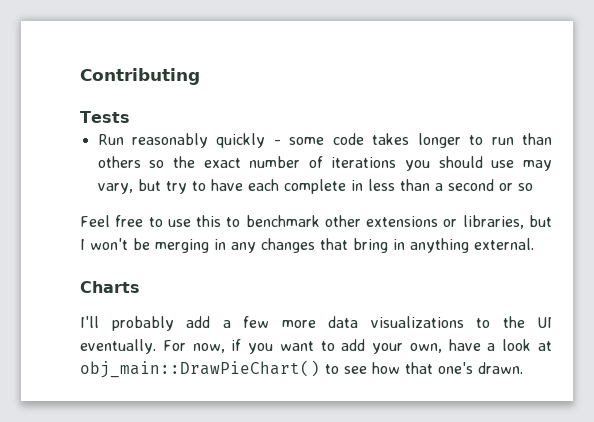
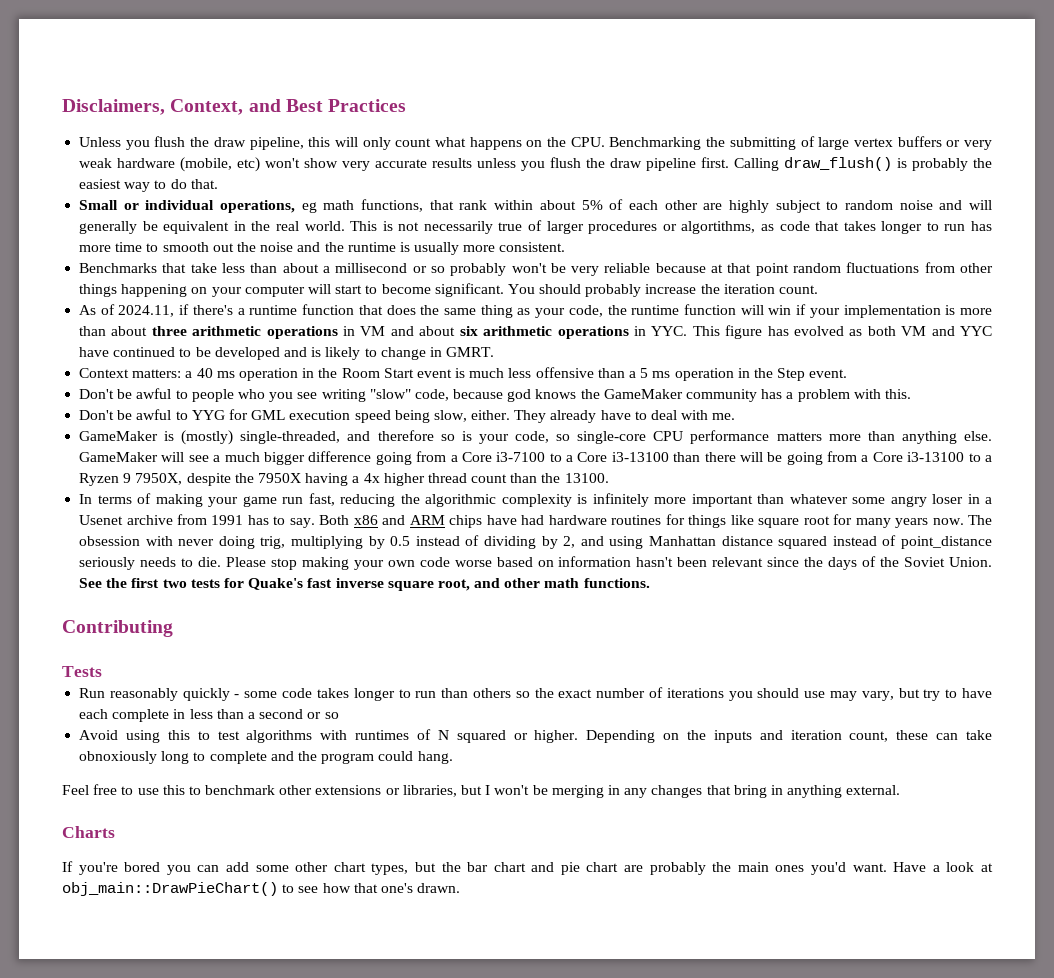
+ Disclaimers, Context, and Best Practices
+ Unless you flush the draw pipeline, this will only count what happens on the CPU. Benchmarking the submitting of large vertex buffers or very weak hardware (mobile, etc) won't show very accurate results unless you flush the draw pipeline first. Calling draw_flush() is probably the easiest way to do that.
+ Small or individual operations, eg math functions, that rank within about 5% of each other are highly subject to random noise and will generally be equivalent in the real world. This is not necessarily true of larger procedures or algortithms, as code that takes longer to run has more time to smooth out the noise and the runtime is usually more consistent.
+ Benchmarks that take less than about a millisecond or so probably won't be very reliable because at that point random fluctuations from other things happening on your computer will start to become significant. You should probably increase the iteration count.
+ As of 2024.11, if there's a runtime function that does the same thing as your code, the runtime function will win if your implementation is more than about three arithmetic operations in VM and about six arithmetic operations in YYC. This figure has evolved as both VM and YYC have continued to be developed and is likely to change in GMRT.
+ Context matters: a 40 ms operation in the Room Start event is much less offensive than a 5 ms operation in the Step event.
+ Don't be awful to people who you see writing "slow" code, because god knows the GameMaker community has a problem with this.
+ Don't be awful to YYG for GML execution speed being slow, either. They already have to deal with me.
+ GameMaker is (mostly) single-threaded, and therefore so is your code, so single-core CPU performance matters more than anything else. GameMaker will see a much bigger difference going from a Core i3-7100 to a Core i3-13100 than there will be going from a Core i3-13100 to a Ryzen 9 7950X, despite the 7950X having a 4x higher thread count than the 13100.
+ In terms of making your game run fast, reducing the algorithmic complexity is infinitely more important than whatever some angry loser in a Usenet archive from 1991 has to say. Both x86 and ARM chips have had hardware routines for things like square root for many years now. The obsession with never doing trig, multiplying by 0.5 instead of dividing by 2, and using Manhattan distance squared instead of point_distance seriously needs to die. Please stop making your own code worse based on information hasn't been relevant since the days of the Soviet Union. See the first two tests for Quake's fast inverse square root, and other math functions.
+ Avoid using this to test algorithms with runtimes of N squared or higher. Depending on the inputs and iteration count, these can take obnoxiously long to complete and the program could hang.
- I'll probably add a few more data visualizations to the UI eventually. For now, if you want to add your own, have a look at obj_main::DrawPieChart() to see how that one's drawn.
+ If you're bored you can add some other chart types, but the bar chart and pie chart are probably the main ones you'd want. Have a look at obj_main::DrawPieChart() to see how that one's drawn.

